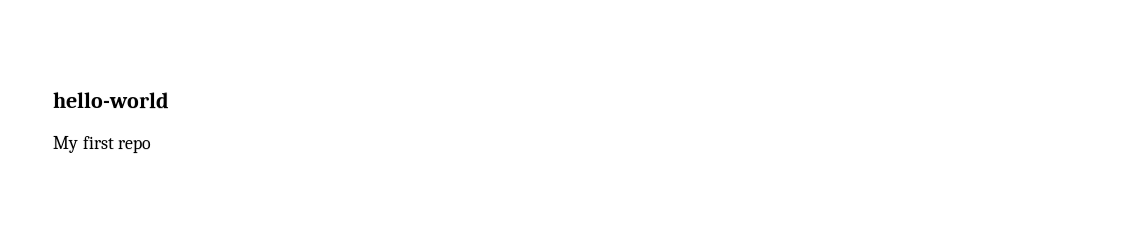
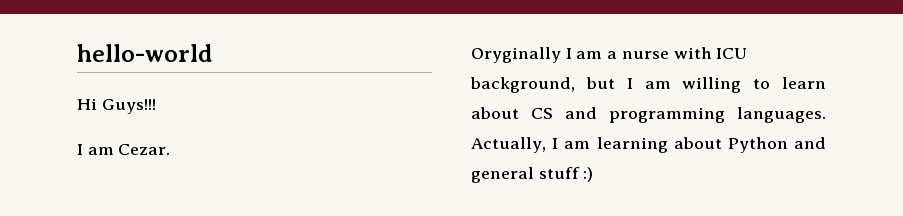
- My first repo
+ Hi Guys!!!
+ I am Cezar.
+ Oryginally I am a nurse with ICU background, but I am willing to learn about CS and programming languages. Actually, I am learning about Python and general stuff :)

